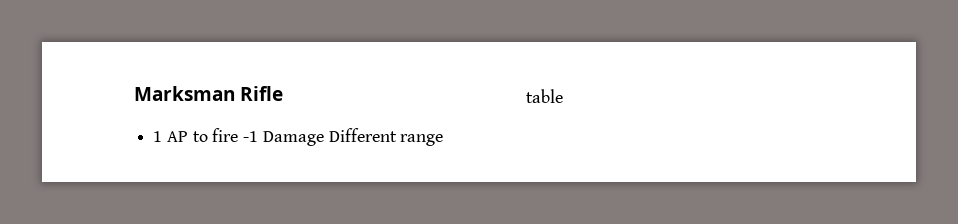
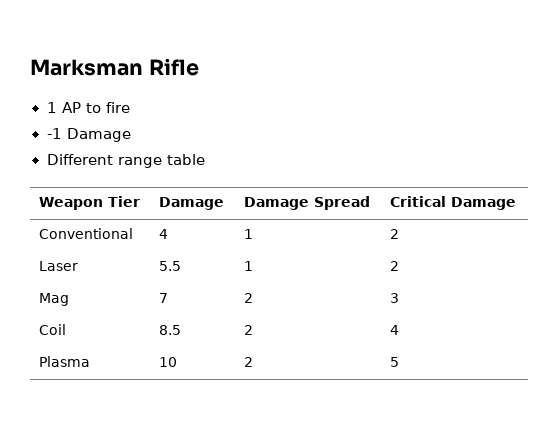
- 1 AP to fire -1 Damage Different range table
+ 1 AP to fire
+ -1 Damage
+ Different range table
+ Weapon Tier | Damage | Damage Spread | Critical Damage
+ Conventional | 4 | 1 | 2
+ Laser | 5.5 | 1 | 2
+ Mag | 7 | 2 | 3
+ Coil | 8.5 | 2 | 4
+ Plasma | 10 | 2 | 5

